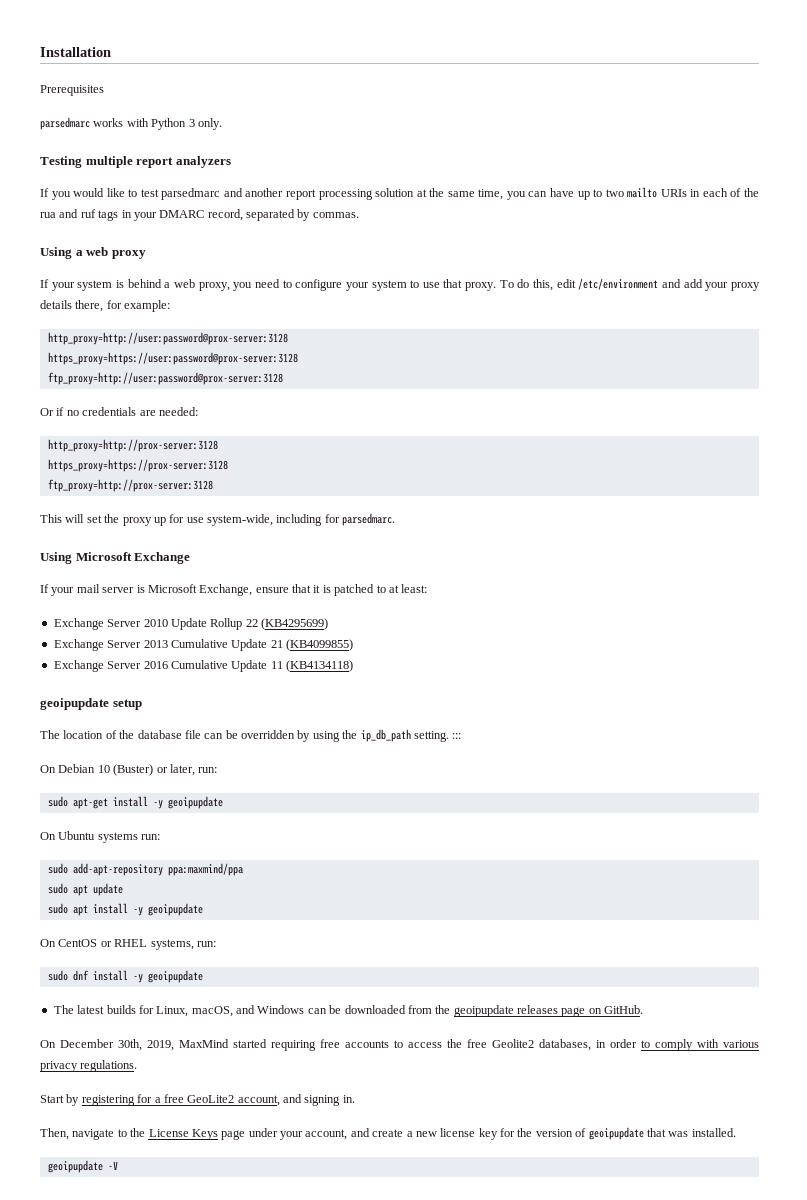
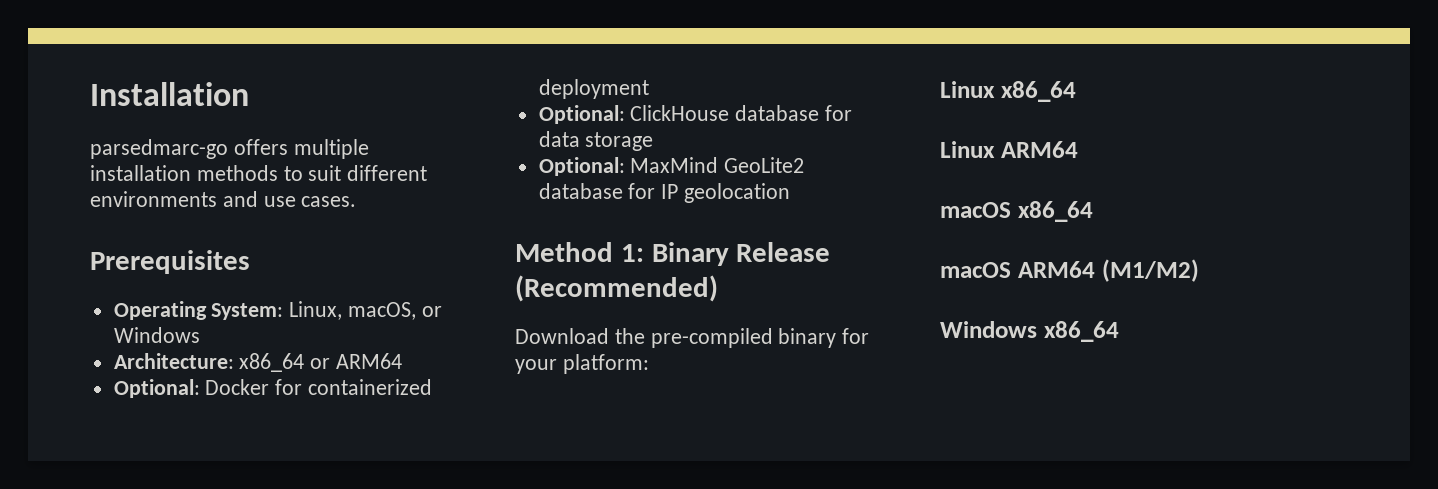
+ parsedmarc-go offers multiple installation methods to suit different environments and use cases.
  Prerequisites
- parsedmarc works with Python 3 only.
- Testing multiple report analyzers
- If you would like to test parsedmarc and another report processing solution at the same time, you can have up to two mailto URIs in each of the rua and ruf tags in your DMARC record, separated by commas.
- Using a web proxy
- If your system is behind a web proxy, you need to configure your system to use that proxy. To do this, edit /etc/environment and add your proxy details there, for example:
- http_proxy=http://user:password@prox-server:3128
- https_proxy=https://user:password@prox-server:3128
- ftp_proxy=http://user:password@prox-server:3128
- Or if no credentials are needed:
- http_proxy=http://prox-server:3128
- https_proxy=https://prox-server:3128
- ftp_proxy=http://prox-server:3128
- This will set the proxy up for use system-wide, including for parsedmarc.
- Using Microsoft Exchange
- If your mail server is Microsoft Exchange, ensure that it is patched to at least:
- Exchange Server 2010 Update Rollup 22 (KB4295699)
- Exchange Server 2013 Cumulative Update 21 (KB4099855)
- Exchange Server 2016 Cumulative Update 11 (KB4134118)
- geoipupdate setup
- The location of the database file can be overridden by using the ip_db_path setting. :::
- On Debian 10 (Buster) or later, run:
- sudo apt-get install -y geoipupdate
- On Ubuntu systems run:
- sudo add-apt-repository ppa:maxmind/ppa
- sudo apt update
- sudo apt install -y geoipupdate
- On CentOS or RHEL systems, run:
- sudo dnf install -y geoipupdate
- The latest builds for Linux, macOS, and Windows can be downloaded from the geoipupdate releases page on GitHub.
- On December 30th, 2019, MaxMind started requiring free accounts to access the free Geolite2 databases, in order to comply with various privacy regulations.
- Start by registering for a free GeoLite2 account, and signing in.
- Then, navigate to the License Keys page under your account, and create a new license key for the version of geoipupdate that was installed.
- geoipupdate -V
+ Operating System: Linux, macOS, or Windows
+ Architecture: x86_64 or ARM64
+ Optional: Docker for containerized deployment
+ Optional: ClickHouse database for data storage
+ Optional: MaxMind GeoLite2 database for IP geolocation
+ Method 1: Binary Release (Recommended)
+ Download the pre-compiled binary for your platform:
+ Linux x86_64
+ Linux ARM64
+ macOS x86_64
+ macOS ARM64 (M1/M2)
+ Windows x86_64

